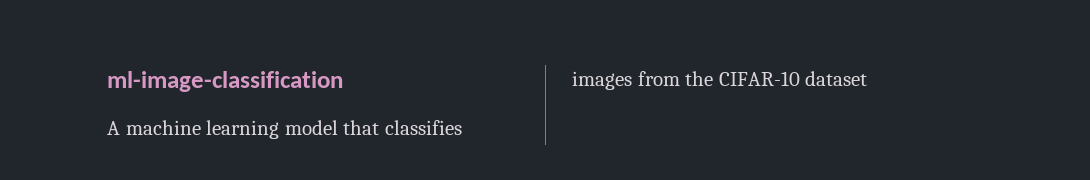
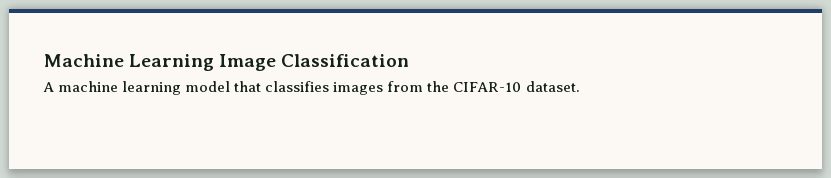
- ml-image-classification
+ Machine Learning Image Classification
- A machine learning model that classifies images from the CIFAR-10 dataset
+ A machine learning model that classifies images from the CIFAR-10 dataset.

